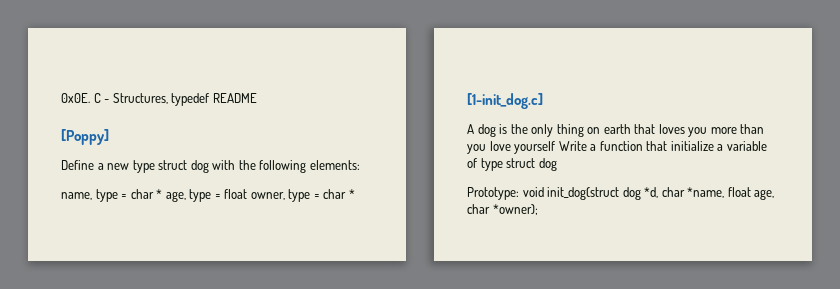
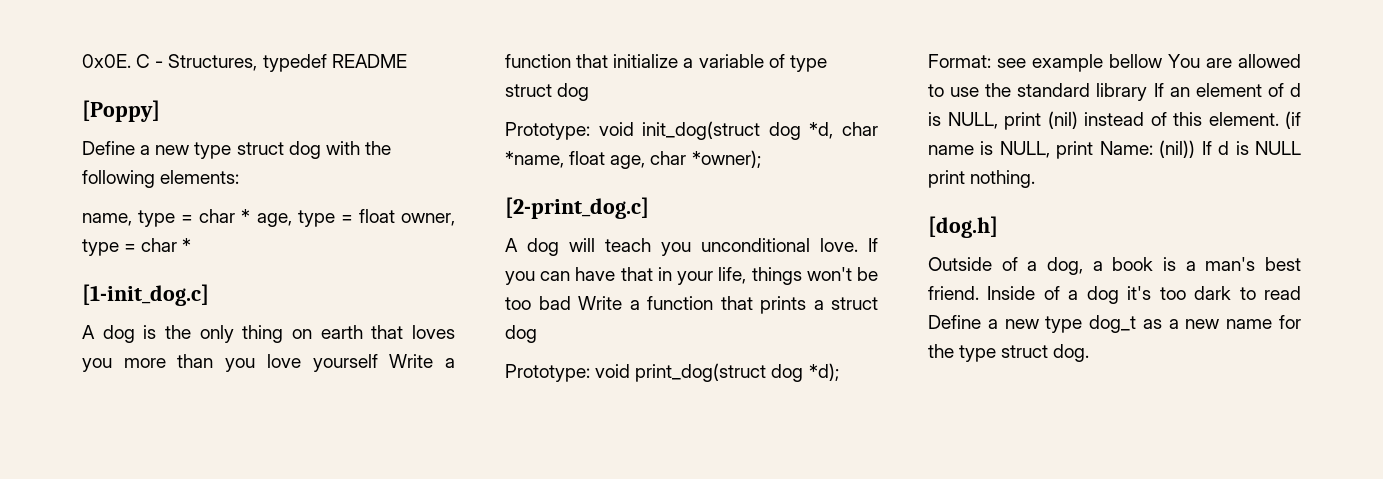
+ [2-print_dog.c]
+ A dog will teach you unconditional love. If you can have that in your life, things won't be too bad Write a function that prints a struct dog
+ Prototype: void print_dog(struct dog *d); Format: see example bellow You are allowed to use the standard library If an element of d is NULL, print (nil) instead of this element. (if name is NULL, print Name: (nil)) If d is NULL print nothing.
+ [dog.h]
+ Outside of a dog, a book is a man's best friend. Inside of a dog it's too dark to read Define a new type dog_t as a new name for the type struct dog.

